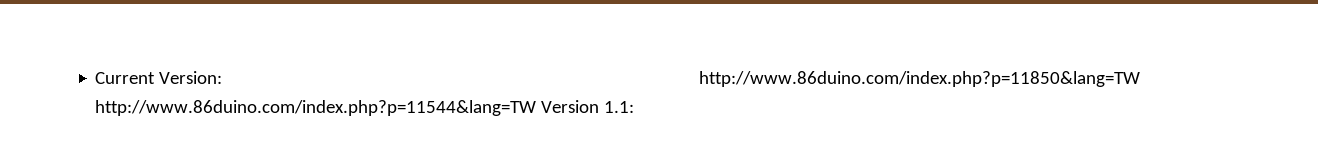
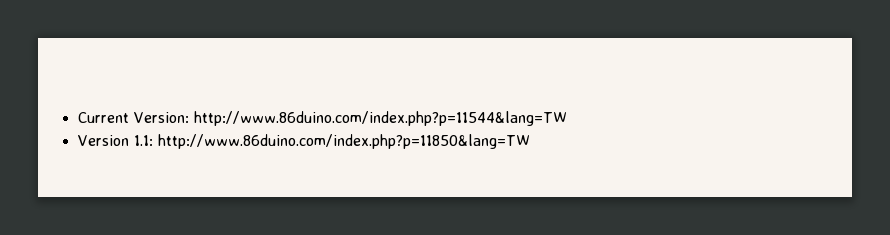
- Current Version: http://www.86duino.com/index.php?p=11544&lang=TW Version 1.1: http://www.86duino.com/index.php?p=11850&lang=TW
+ Current Version: http://www.86duino.com/index.php?p=11544&lang=TW
+ Version 1.1: http://www.86duino.com/index.php?p=11850&lang=TW

